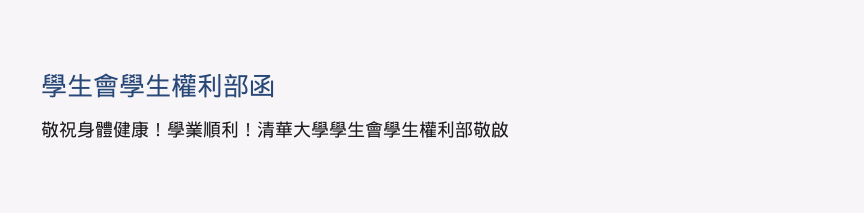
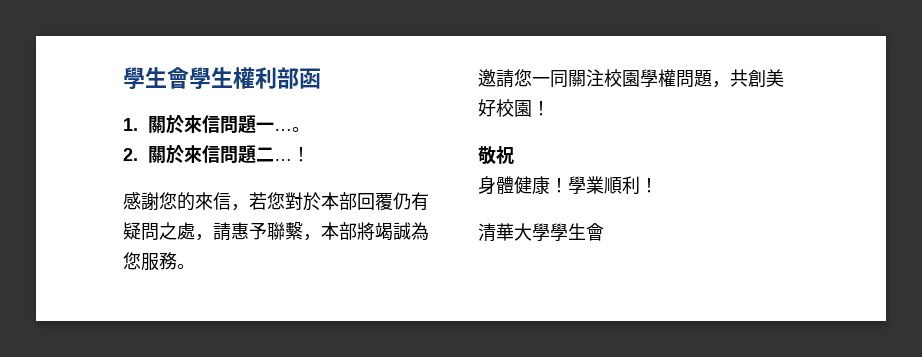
+ 1.關於來信問題一…。
+ 2.關於來信問題二…！
+ 感謝您的來信，若您對於本部回覆仍有疑問之處，請惠予聯繫，本部將竭誠為您服務。
+ 邀請您一同關注校園學權問題，共創美好校園！
- 敬祝身體健康！
+ 敬祝
+ 身體健康！
- 學業順利！清華大學學生會學生權利部敬啟
+ 學業順利！
+ 清華大學學生會

